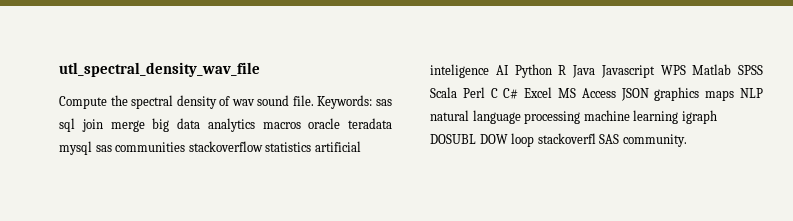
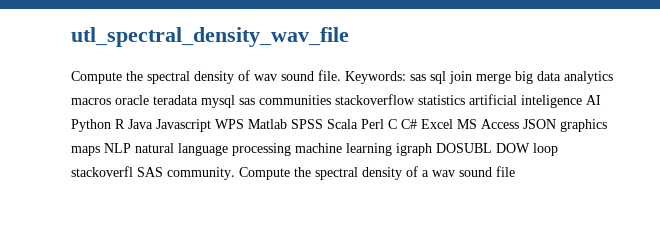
+ Compute the spectral density of a wav sound file

